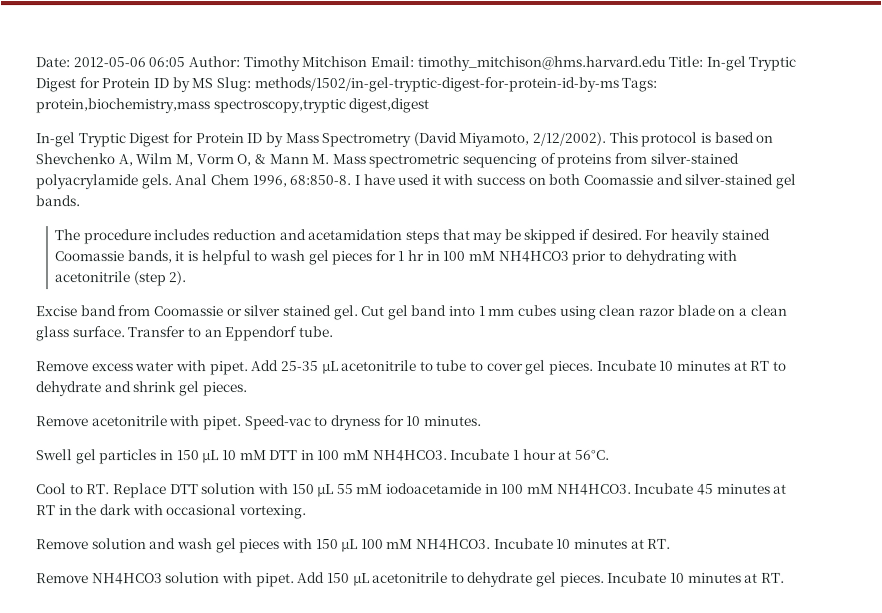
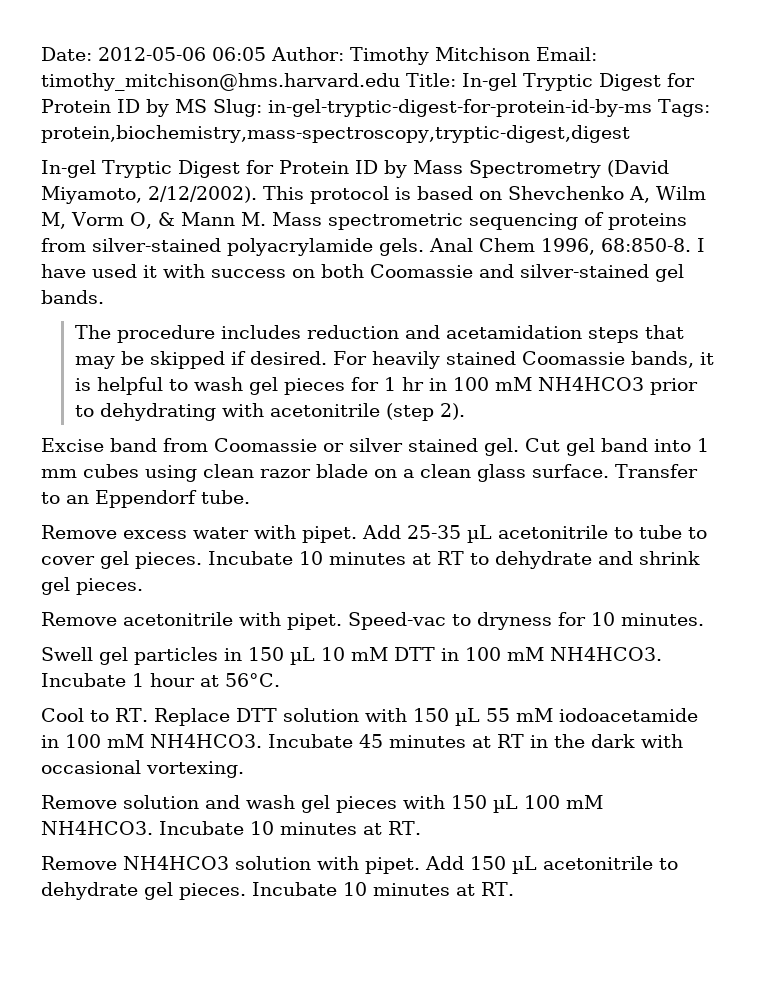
- Date: 2012-05-06 06:05 Author: Timothy Mitchison Email: timothy_mitchison@hms.harvard.edu Title: In-gel Tryptic Digest for Protein ID by MS Slug: methods/1502/in-gel-tryptic-digest-for-protein-id-by-ms Tags: protein,biochemistry,mass spectroscopy,tryptic digest,digest
+ Date: 2012-05-06 06:05 Author: Timothy Mitchison Email: timothy_mitchison@hms.harvard.edu Title: In-gel Tryptic Digest for Protein ID by MS Slug: in-gel-tryptic-digest-for-protein-id-by-ms Tags: protein,biochemistry,mass-spectroscopy,tryptic-digest,digest

